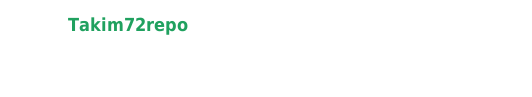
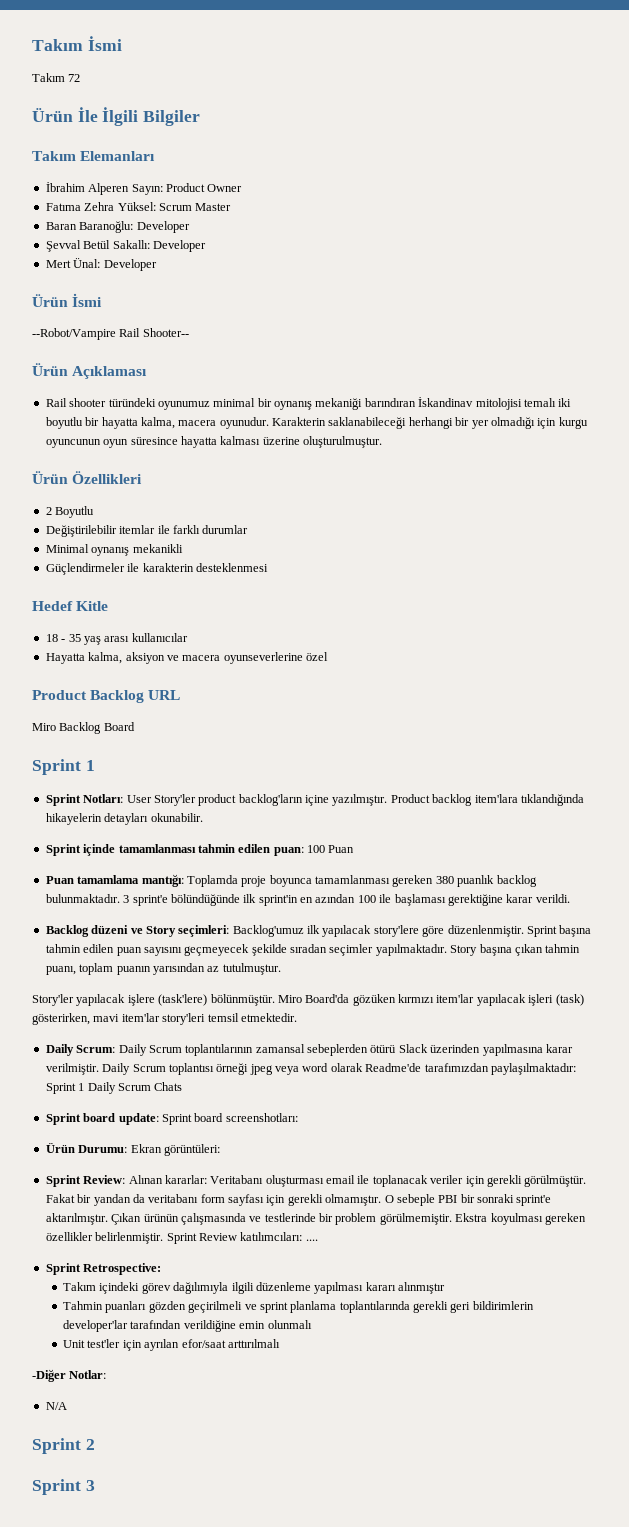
- Takim72repo
+ Takım İsmi
+ Takım 72
+ Ürün İle İlgili Bilgiler
+ Takım Elemanları
+ İbrahim Alperen Sayın: Product Owner
+ Fatıma Zehra Yüksel: Scrum Master
+ Baran Baranoğlu: Developer
+ Şevval Betül Sakallı: Developer
+ Mert Ünal: Developer
+ Ürün İsmi
+ --Robot/Vampire Rail Shooter--
+ Ürün Açıklaması
+ Rail shooter türündeki oyunumuz minimal bir oynanış mekaniği barındıran İskandinav mitolojisi temalı iki boyutlu bir hayatta kalma, macera oyunudur. Karakterin saklanabileceği herhangi bir yer olmadığı için kurgu oyuncunun oyun süresince hayatta kalması üzerine oluşturulmuştur.
+ Ürün Özellikleri
+ 2 Boyutlu
+ Değiştirilebilir itemlar ile farklı durumlar
+ Minimal oynanış mekanikli
+ Güçlendirmeler ile karakterin desteklenmesi
+ Hedef Kitle
+ 18 - 35 yaş arası kullanıcılar
+ Hayatta kalma, aksiyon ve macera oyunseverlerine özel
+ Product Backlog URL
+ Miro Backlog Board
+ Sprint 1
+ Sprint Notları: User Story'ler product backlog'ların içine yazılmıştır. Product backlog item'lara tıklandığında hikayelerin detayları okunabilir.
+ Sprint içinde tamamlanması tahmin edilen puan: 100 Puan
+ Puan tamamlama mantığı: Toplamda proje boyunca tamamlanması gereken 380 puanlık backlog bulunmaktadır. 3 sprint'e bölündüğünde ilk sprint'in en azından 100 ile başlaması gerektiğine karar verildi.
+ Backlog düzeni ve Story seçimleri: Backlog'umuz ilk yapılacak story'lere göre düzenlenmiştir. Sprint başına tahmin edilen puan sayısını geçmeyecek şekilde sıradan seçimler yapılmaktadır. Story başına çıkan tahmin puanı, toplam puanın yarısından az tutulmuştur.
+ Story'ler yapılacak işlere (task'lere) bölünmüştür. Miro Board'da gözüken kırmızı item'lar yapılacak işleri (task) gösterirken, mavi item'lar story'leri temsil etmektedir.
+ Daily Scrum: Daily Scrum toplantılarının zamansal sebeplerden ötürü Slack üzerinden yapılmasına karar verilmiştir. Daily Scrum toplantısı örneği jpeg veya word olarak Readme'de tarafımızdan paylaşılmaktadır: Sprint 1 Daily Scrum Chats
+ Sprint board update: Sprint board screenshotları:
+ Ürün Durumu: Ekran görüntüleri:
+ Sprint Review: Alınan kararlar: Veritabanı oluşturması email ile toplanacak veriler için gerekli görülmüştür. Fakat bir yandan da veritabanı form sayfası için gerekli olmamıştır. O sebeple PBI bir sonraki sprint'e aktarılmıştır. Çıkan ürünün çalışmasında ve testlerinde bir problem görülmemiştir. Ekstra koyulması gereken özellikler belirlenmiştir. Sprint Review katılımcıları: ....
+ Sprint Retrospective:
+ Takım içindeki görev dağılımıyla ilgili düzenleme yapılması kararı alınmıştır
+ Tahmin puanları gözden geçirilmeli ve sprint planlama toplantılarında gerekli geri bildirimlerin developer'lar tarafından verildiğine emin olunmalı
+ Unit test'ler için ayrılan efor/saat arttırılmalı
+ -Diğer Notlar:
+ N/A
+ Sprint 2
+ Sprint 3

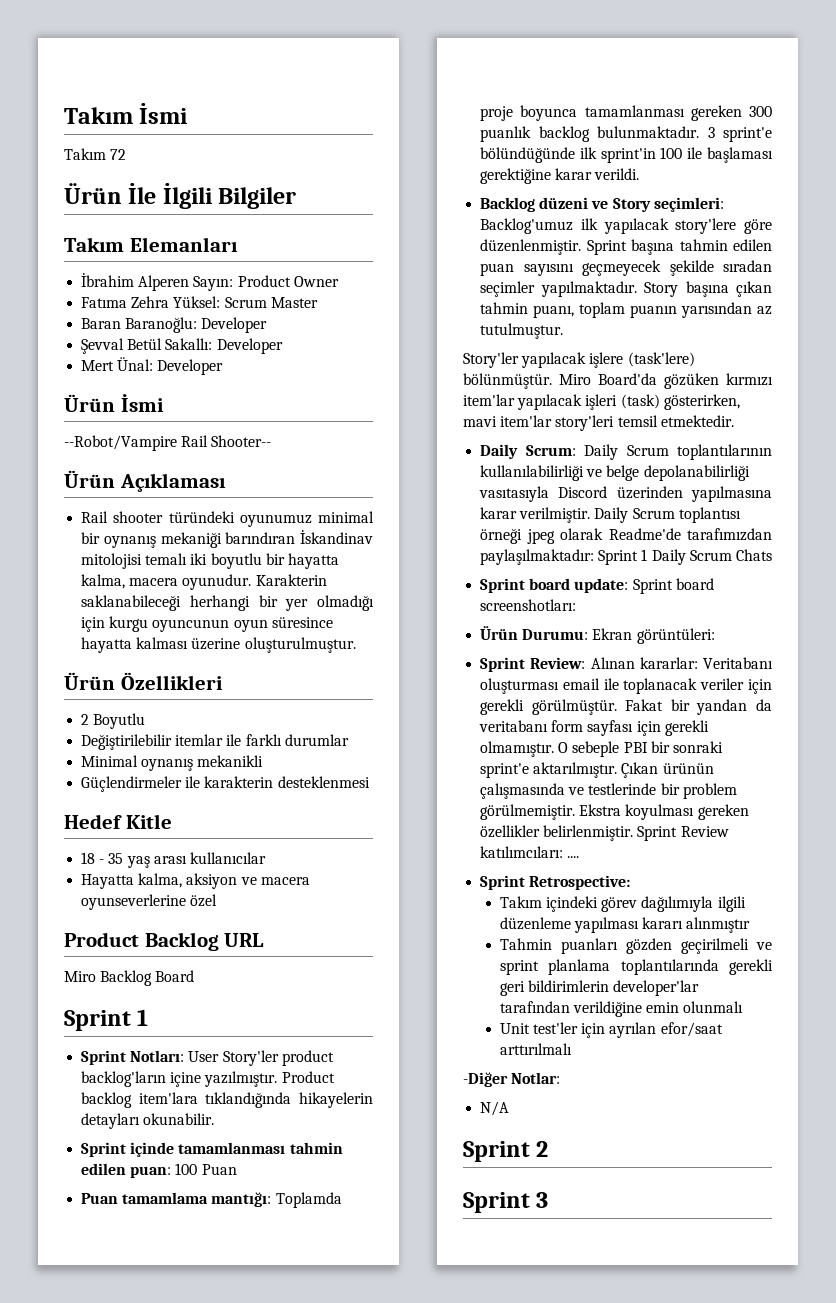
- Puan tamamlama mantığı: Toplamda proje boyunca tamamlanması gereken 380 puanlık backlog bulunmaktadır.
+ Puan tamamlama mantığı: Toplamda proje boyunca tamamlanması gereken 300 puanlık backlog bulunmaktadır.
- 3 sprint'e bölündüğünde ilk sprint'in en azından 100 ile başlaması gerektiğine karar verildi.
+ 3 sprint'e bölündüğünde ilk sprint'in 100 ile başlaması gerektiğine karar verildi.
- Daily Scrum: Daily Scrum toplantılarının zamansal sebeplerden ötürü Slack üzerinden yapılmasına karar verilmiştir.
+ Daily Scrum: Daily Scrum toplantılarının kullanılabilirliği ve belge depolanabilirliği vasıtasıyla Discord üzerinden yapılmasına karar verilmiştir.
- Daily Scrum toplantısı örneği jpeg veya word olarak Readme'de tarafımızdan paylaşılmaktadır: Sprint 1 Daily Scrum Chats
+ Daily Scrum toplantısı örneği jpeg olarak Readme'de tarafımızdan paylaşılmaktadır: Sprint 1 Daily Scrum Chats

